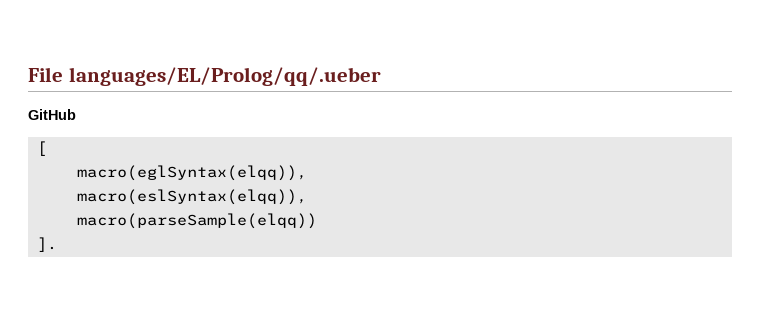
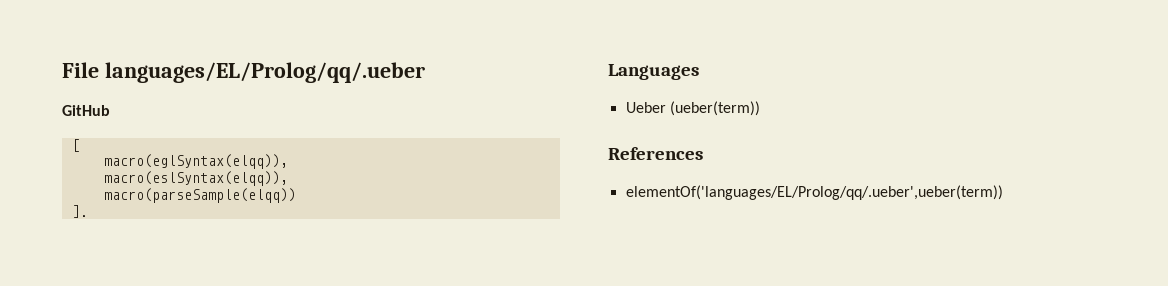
+ Languages
+ Ueber (ueber(term))
+ References
+ elementOf('languages/EL/Prolog/qq/.ueber',ueber(term))

